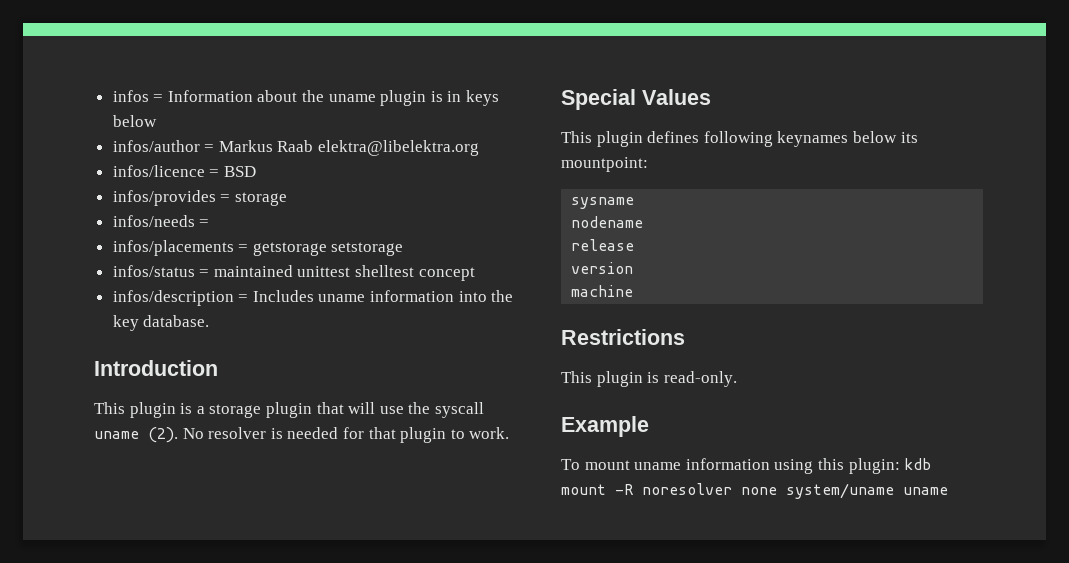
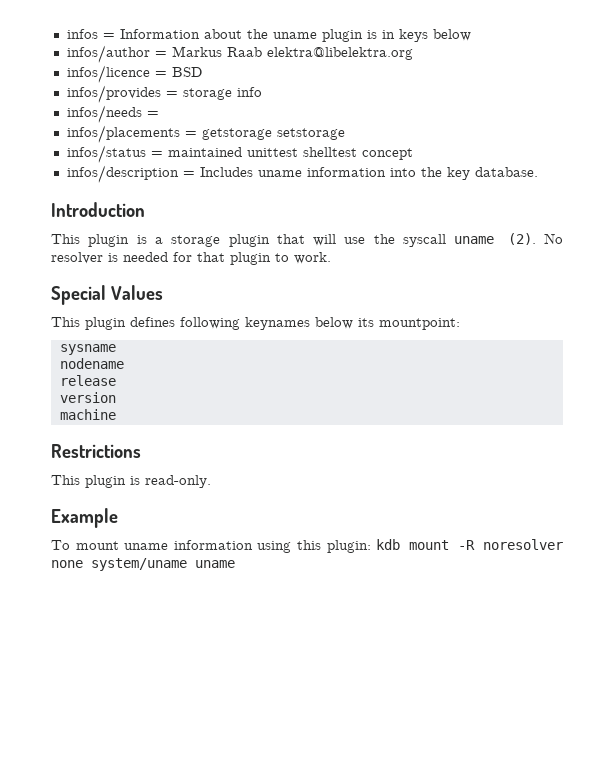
- infos/provides = storage
+ infos/provides = storage info

